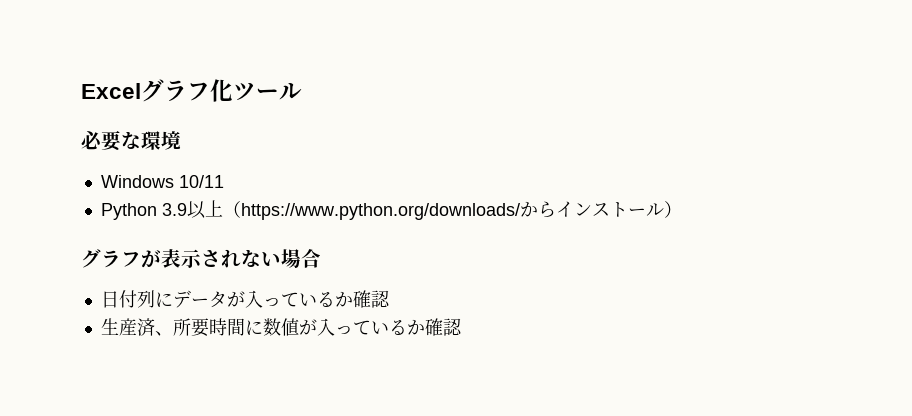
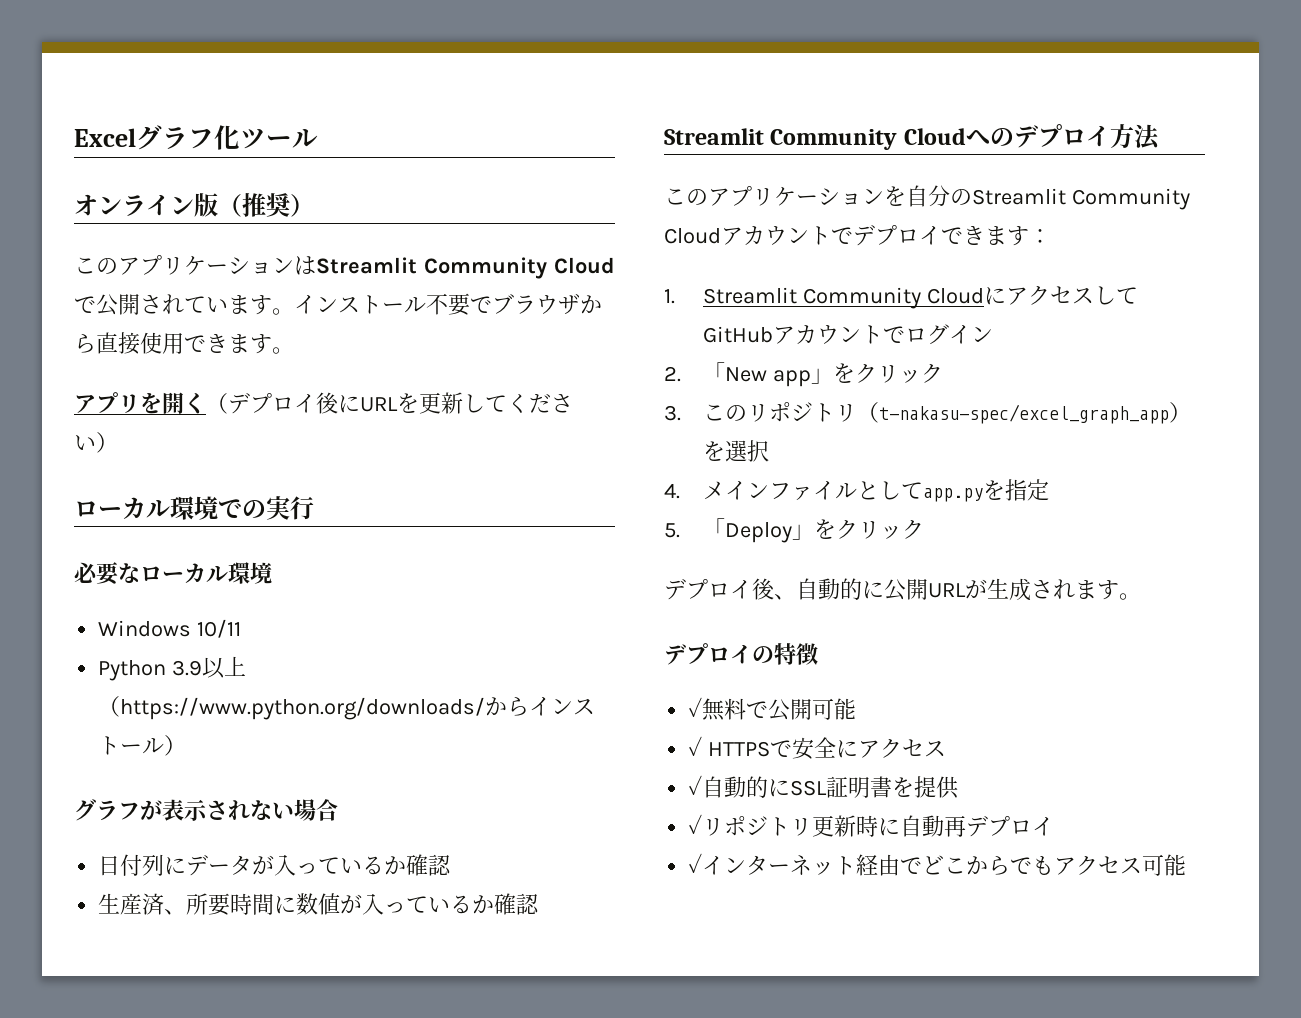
+ オンライン版（推奨）
+ このアプリケーションはStreamlit Community Cloudで公開されています。インストール不要でブラウザから直接使用できます。
+ アプリを開く（デプロイ後にURLを更新してください）
+ ローカル環境での実行
- 必要な環境
+ 必要なローカル環境
+ Streamlit Community Cloudへのデプロイ方法
+ このアプリケーションを自分のStreamlit Community Cloudアカウントでデプロイできます：
+ 1. Streamlit Community CloudにアクセスしてGitHubアカウントでログイン
+ 2.「New app」をクリック
+ 3.このリポジトリ（t-nakasu-spec/excel_graph_app）を選択
+ 4.メインファイルとしてapp.pyを指定
+ 5.「Deploy」をクリック
+ デプロイ後、自動的に公開URLが生成されます。
+ デプロイの特徴
+ ✓無料で公開可能
+ ✓ HTTPSで安全にアクセス
+ ✓自動的にSSL証明書を提供
+ ✓リポジトリ更新時に自動再デプロイ
+ ✓インターネット経由でどこからでもアクセス可能

